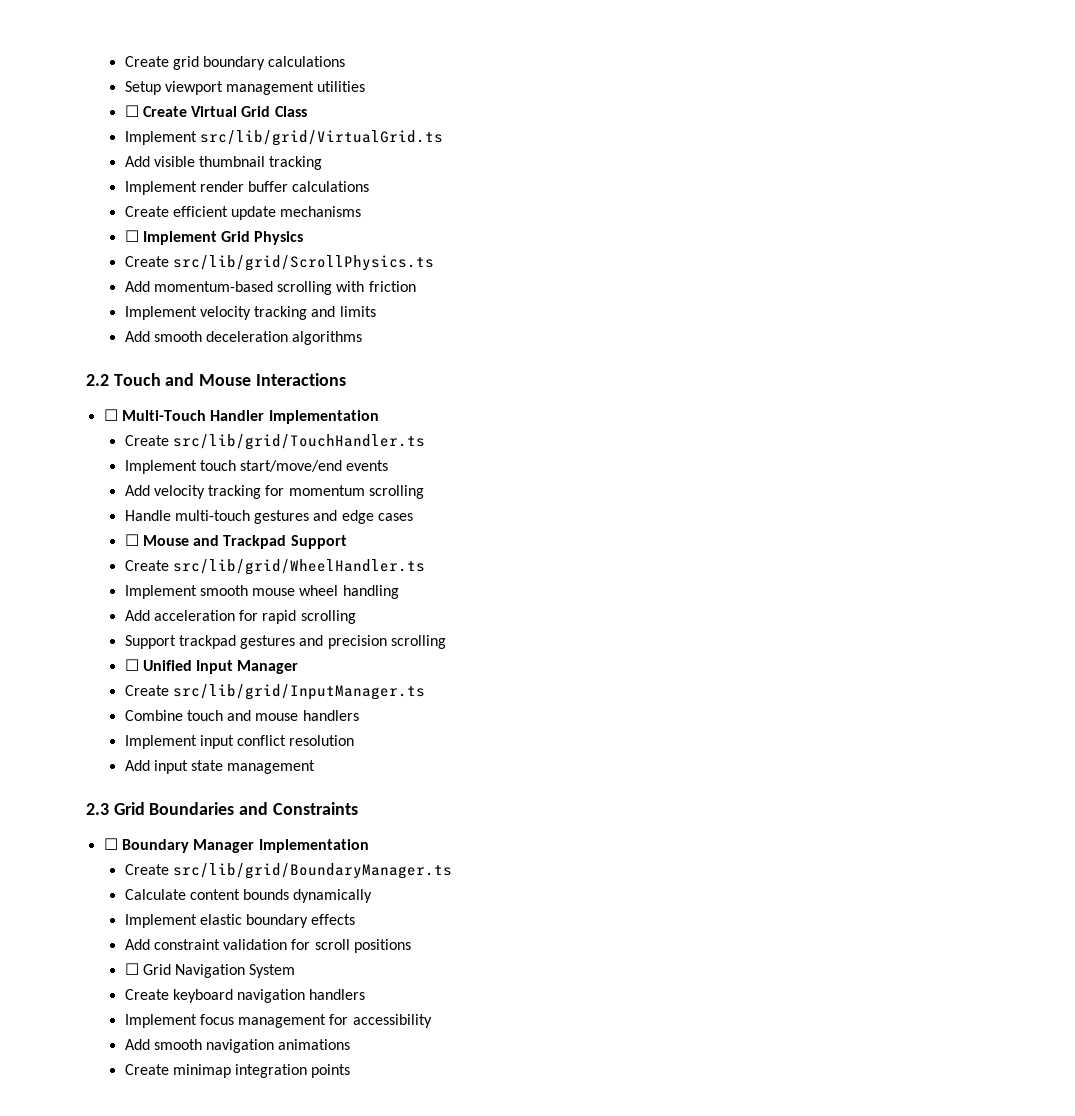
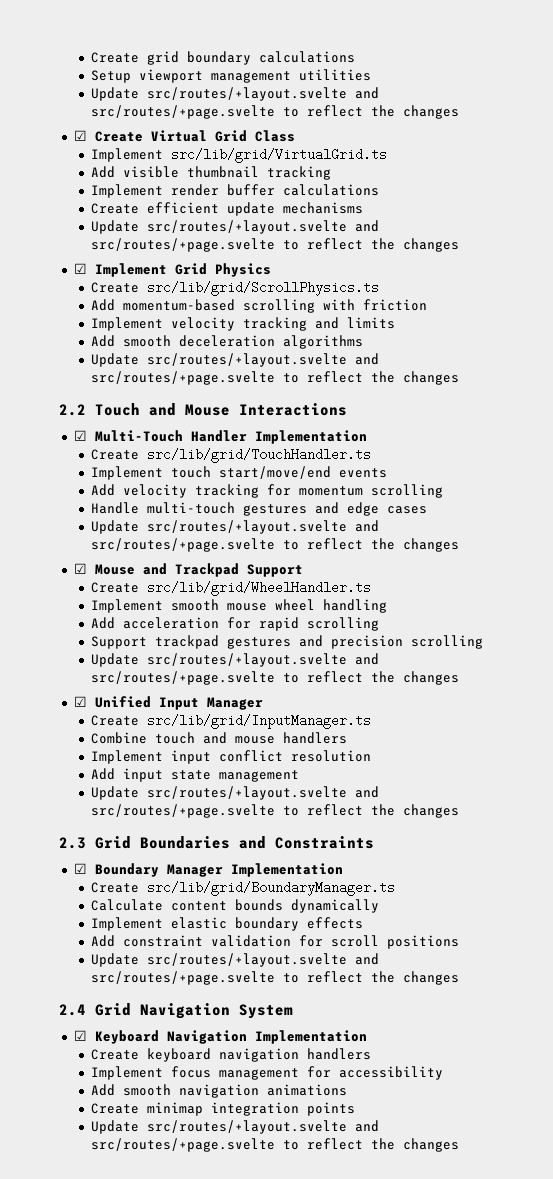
  Setup viewport management utilities
- ☐ Create Virtual Grid Class
+ Update src/routes/+layout.svelte and src/routes/+page.svelte to reflect the changes
+ ☑ Create Virtual Grid Class
  Create efficient update mechanisms
- ☐ Implement Grid Physics
+ Update src/routes/+layout.svelte and src/routes/+page.svelte to reflect the changes
+ ☑ Implement Grid Physics
  Add smooth deceleration algorithms
+ Update src/routes/+layout.svelte and src/routes/+page.svelte to reflect the changes
- ☐ Multi-Touch Handler Implementation
+ ☑ Multi-Touch Handler Implementation
  Handle multi-touch gestures and edge cases
- ☐ Mouse and Trackpad Support
+ Update src/routes/+layout.svelte and src/routes/+page.svelte to reflect the changes
+ ☑ Mouse and Trackpad Support
  Support trackpad gestures and precision scrolling
- ☐ Unified Input Manager
+ Update src/routes/+layout.svelte and src/routes/+page.svelte to reflect the changes
+ ☑ Unified Input Manager
  Add input state management
+ Update src/routes/+layout.svelte and src/routes/+page.svelte to reflect the changes
- ☐ Boundary Manager Implementation
+ ☑ Boundary Manager Implementation
  Add constraint validation for scroll positions
- ☐ Grid Navigation System
+ Update src/routes/+layout.svelte and src/routes/+page.svelte to reflect the changes
+ 2.4 Grid Navigation System
+ ☑ Keyboard Navigation Implementation
  Create minimap integration points
+ Update src/routes/+layout.svelte and src/routes/+page.svelte to reflect the changes

